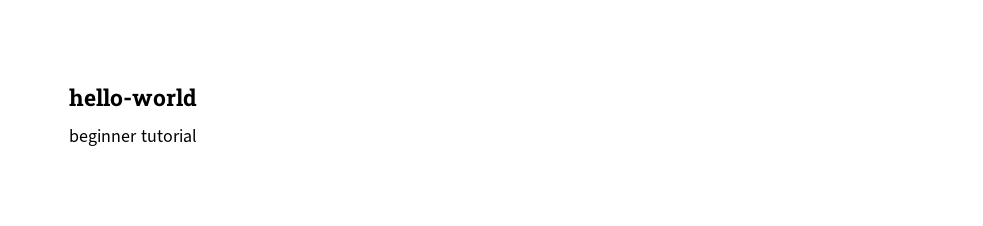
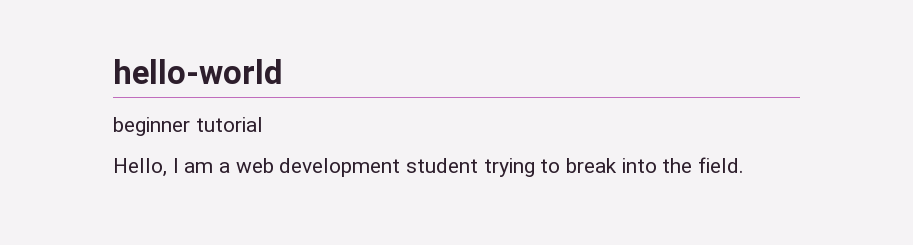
+ Hello, I am a web development student trying to break into the field.

